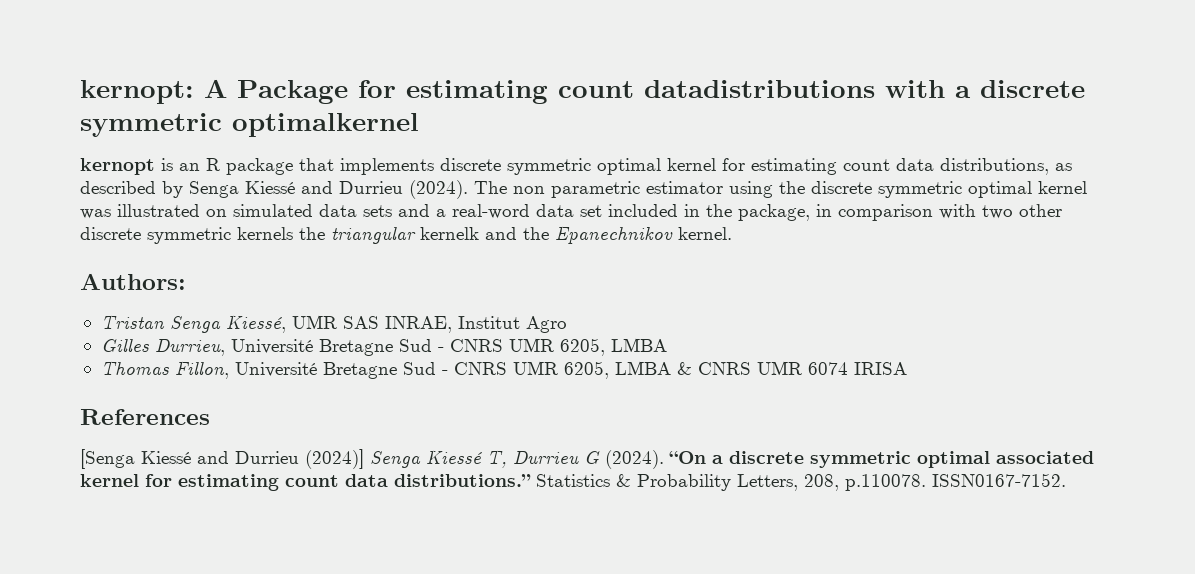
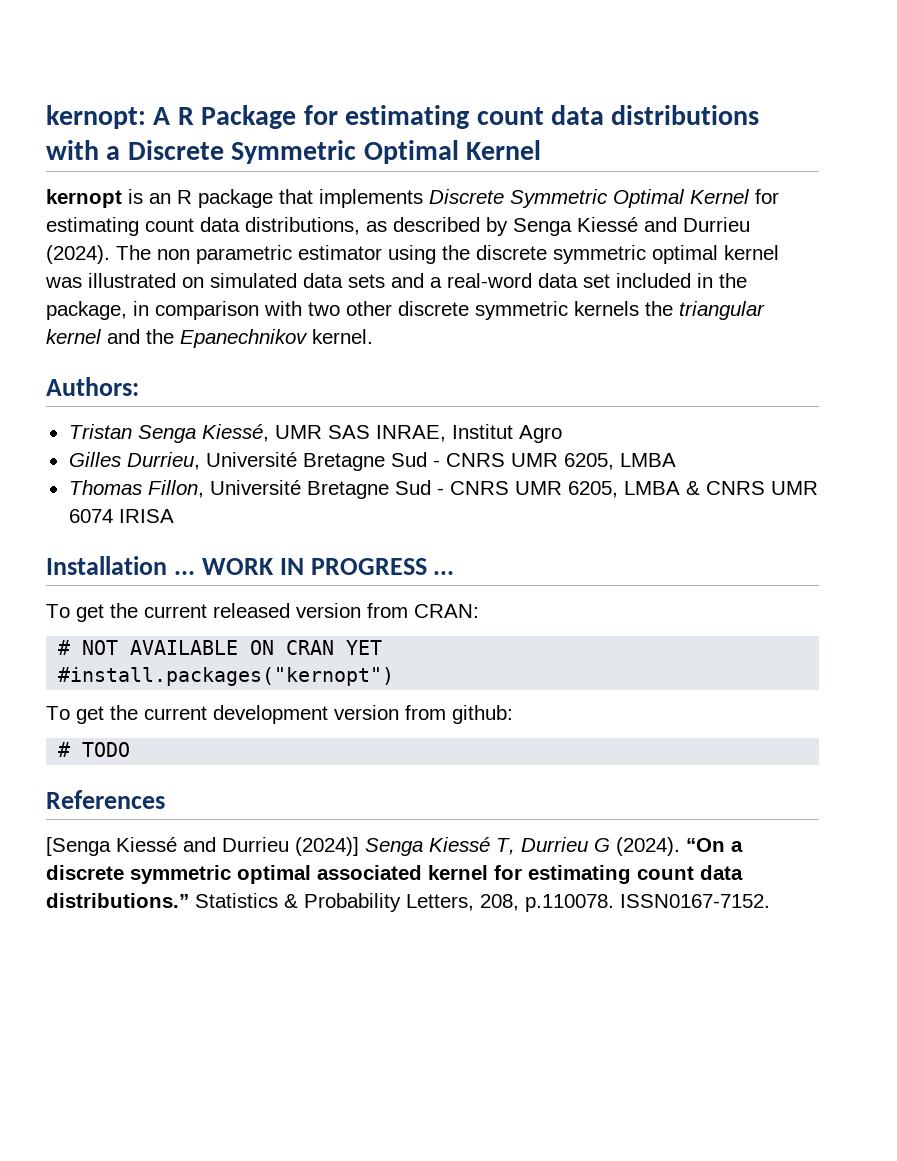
- kernopt: A Package for estimating count datadistributions with a discrete symmetric optimalkernel
+ kernopt: A R Package for estimating count data distributions with a Discrete Symmetric Optimal Kernel
- kernopt is an R package that implements discrete symmetric optimal kernel for estimating count data distributions, as described by Senga Kiessé and Durrieu (2024).
+ kernopt is an R package that implements Discrete Symmetric Optimal Kernel for estimating count data distributions, as described by Senga Kiessé and Durrieu (2024).
- The non parametric estimator using the discrete symmetric optimal kernel was illustrated on simulated data sets and a real-word data set included in the package, in comparison with two other discrete symmetric kernels the triangular kernelk and the Epanechnikov kernel.
+ The non parametric estimator using the discrete symmetric optimal kernel was illustrated on simulated data sets and a real-word data set included in the package, in comparison with two other discrete symmetric kernels the triangular kernel and the Epanechnikov kernel.
+ Installation ... WORK IN PROGRESS ...
+ To get the current released version from CRAN:
+ # NOT AVAILABLE ON CRAN YET
+ #install.packages("kernopt")
+ To get the current development version from github:
+ # TODO

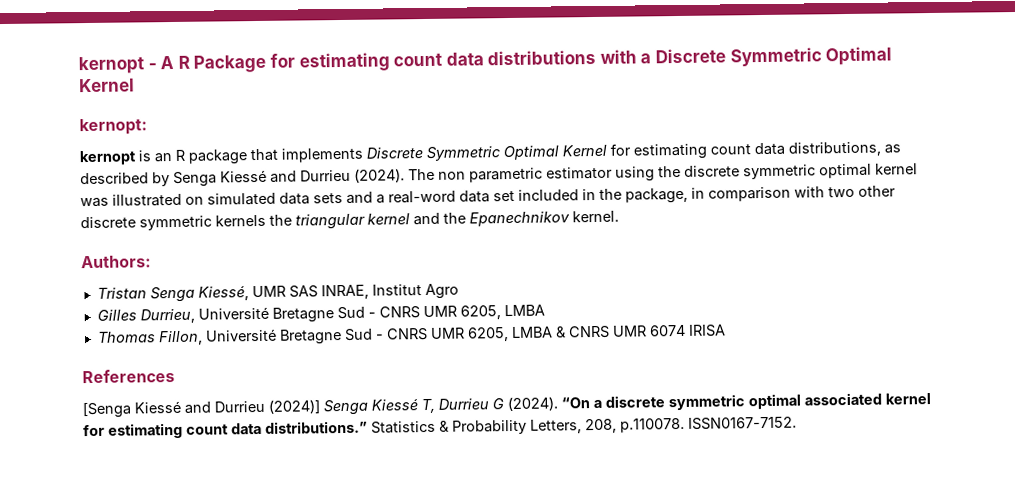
- kernopt: A R Package for estimating count data distributions with a Discrete Symmetric Optimal Kernel
+ kernopt - A R Package for estimating count data distributions with a Discrete Symmetric Optimal Kernel
+ kernopt:
- Installation ... WORK IN PROGRESS ...
- To get the current released version from CRAN:
- # NOT AVAILABLE ON CRAN YET
- #install.packages("kernopt")
- To get the current development version from github:
- # TODO

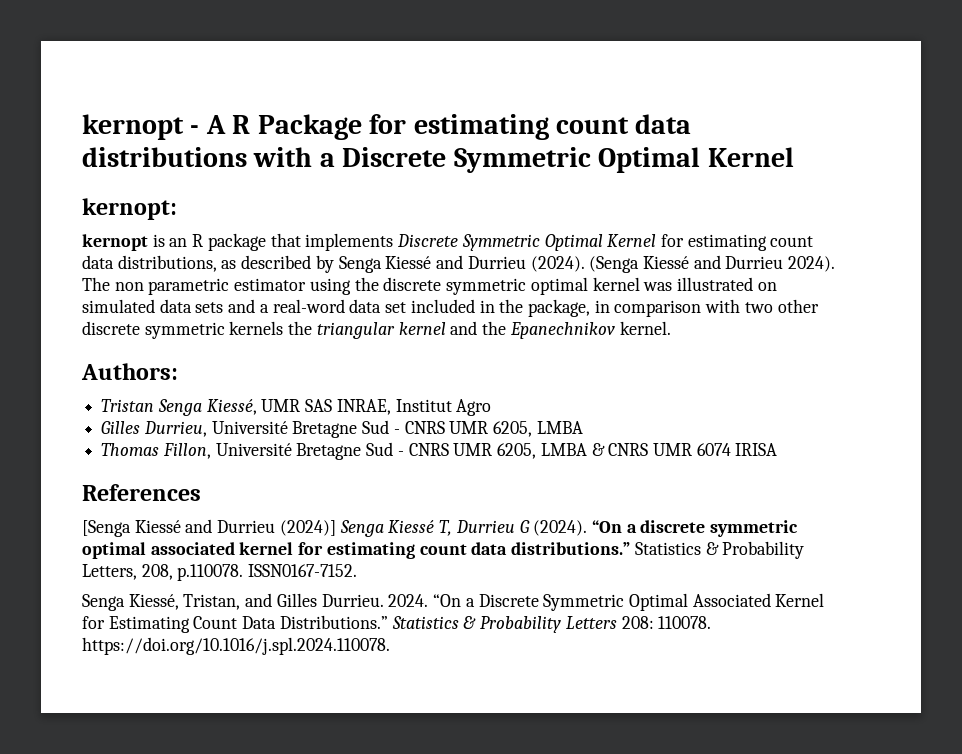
+ (Senga Kiessé and Durrieu 2024).
+ Senga Kiessé, Tristan, and Gilles Durrieu. 2024. “On a Discrete Symmetric Optimal Associated Kernel for Estimating Count Data Distributions.” Statistics & Probability Letters 208: 110078. https://doi.org/10.1016/j.spl.2024.110078.

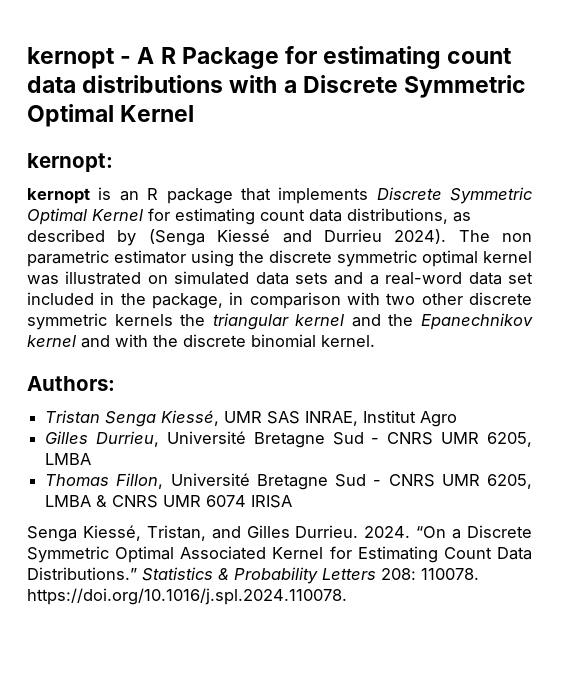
- kernopt is an R package that implements Discrete Symmetric Optimal Kernel for estimating count data distributions, as described by Senga Kiessé and Durrieu (2024). (Senga Kiessé and Durrieu 2024).
+ kernopt is an R package that implements Discrete Symmetric Optimal Kernel for estimating count data distributions, as described by (Senga Kiessé and Durrieu 2024).
- The non parametric estimator using the discrete symmetric optimal kernel was illustrated on simulated data sets and a real-word data set included in the package, in comparison with two other discrete symmetric kernels the triangular kernel and the Epanechnikov kernel.
+ The non parametric estimator using the discrete symmetric optimal kernel was illustrated on simulated data sets and a real-word data set included in the package, in comparison with two other discrete symmetric kernels the triangular kernel and the Epanechnikov kernel and with the discrete binomial kernel.
- References
- [Senga Kiessé and Durrieu (2024)] Senga Kiessé T, Durrieu G (2024). “On a discrete symmetric optimal associated kernel for estimating count data distributions.” Statistics & Probability Letters, 208, p.110078. ISSN0167-7152.

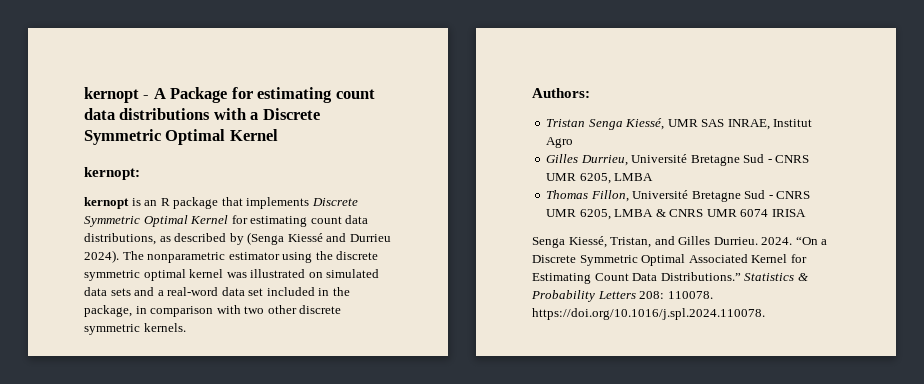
- kernopt - A R Package for estimating count data distributions with a Discrete Symmetric Optimal Kernel
+ kernopt - A Package for estimating count data distributions with a Discrete Symmetric Optimal Kernel
- The non parametric estimator using the discrete symmetric optimal kernel was illustrated on simulated data sets and a real-word data set included in the package, in comparison with two other discrete symmetric kernels the triangular kernel and the Epanechnikov kernel and with the discrete binomial kernel.
+ The nonparametric estimator using the discrete symmetric optimal kernel was illustrated on simulated data sets and a real-word data set included in the package, in comparison with two other discrete symmetric kernels.

